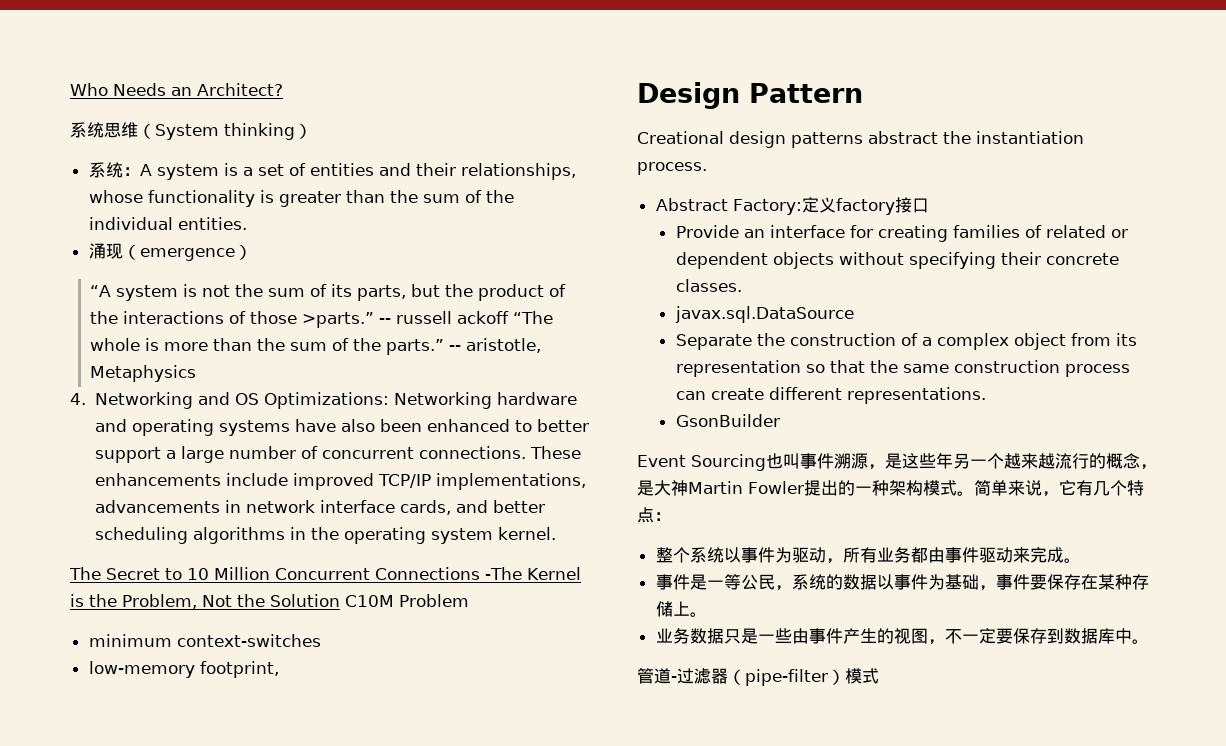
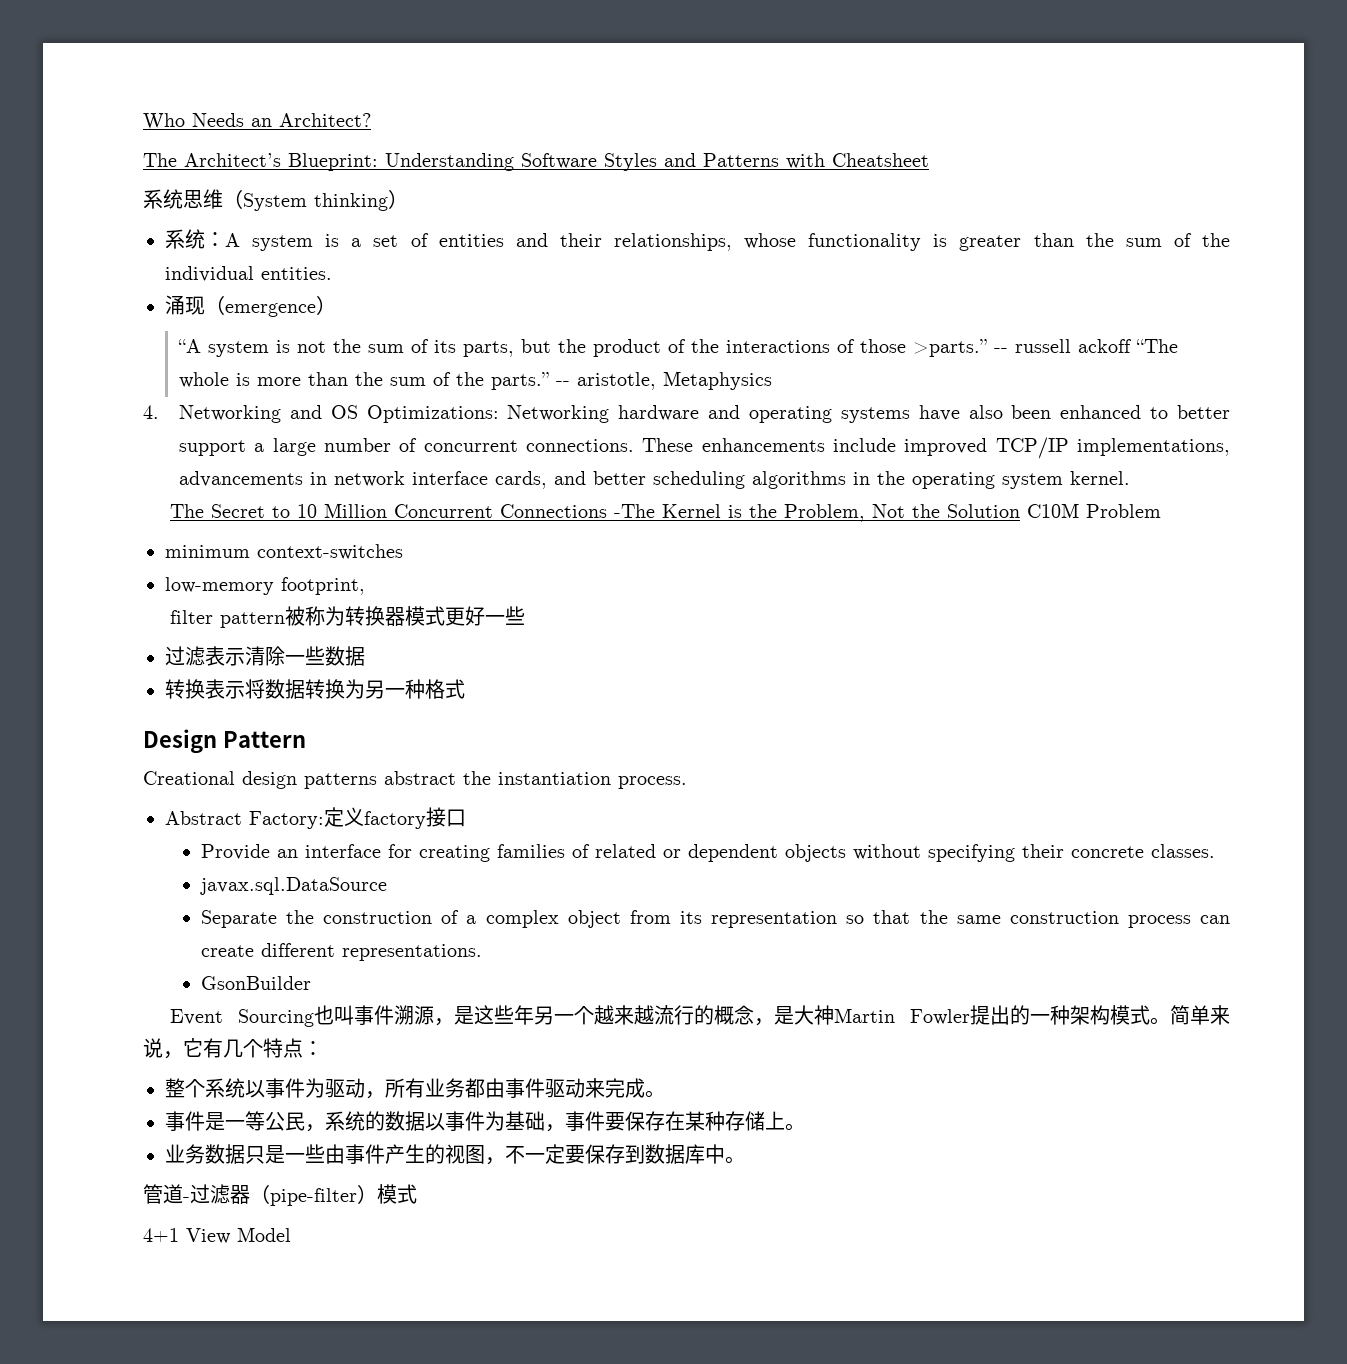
+ The Architect’s Blueprint: Understanding Software Styles and Patterns with Cheatsheet
+ filter pattern被称为转换器模式更好一些
+ 过滤表示清除一些数据
+ 转换表示将数据转换为另一种格式
+ 4+1 View Model

